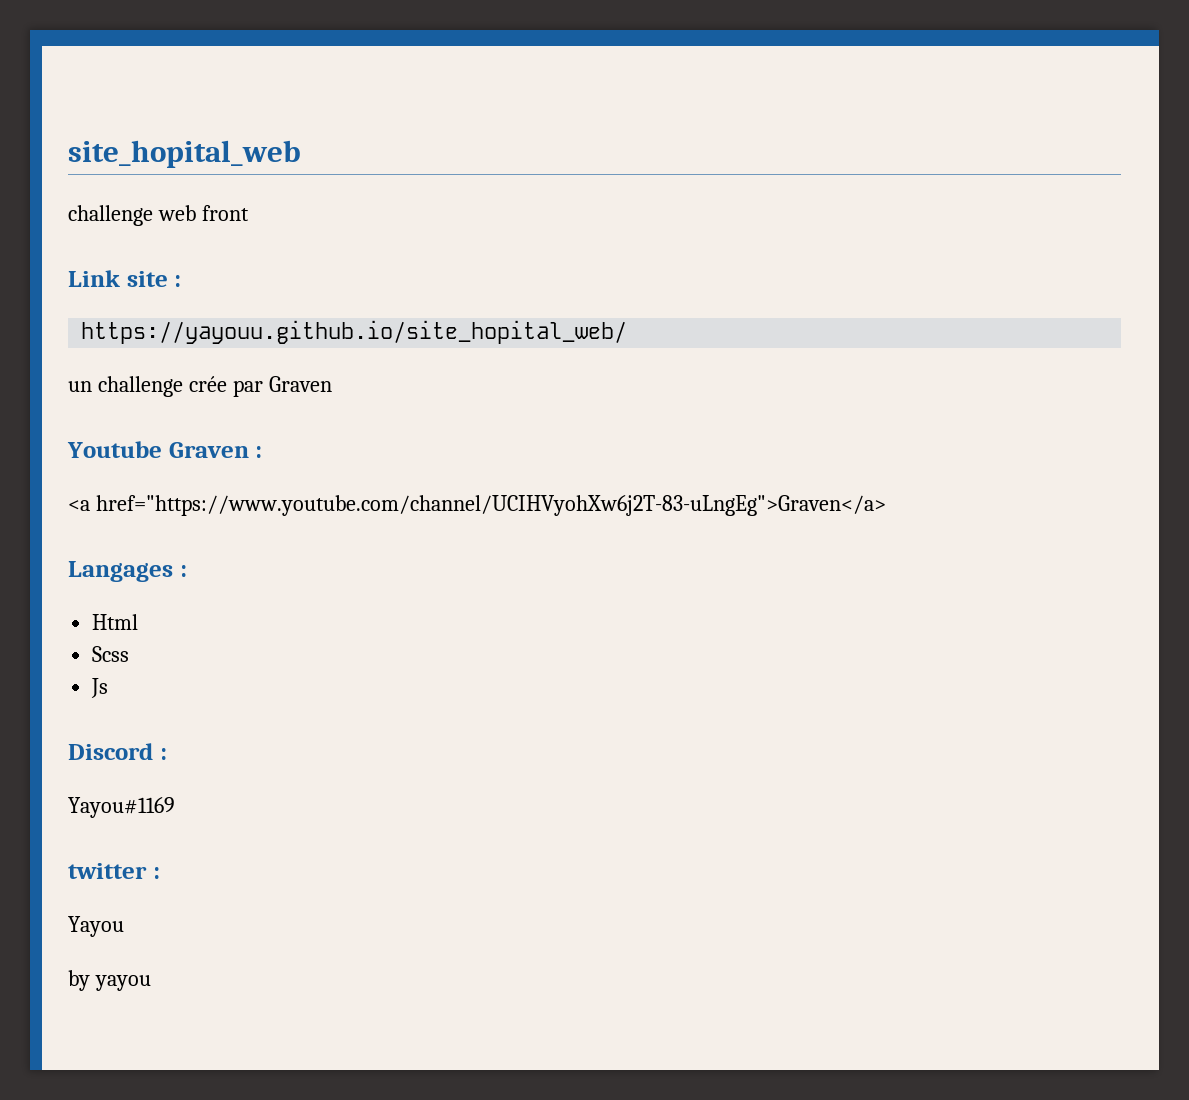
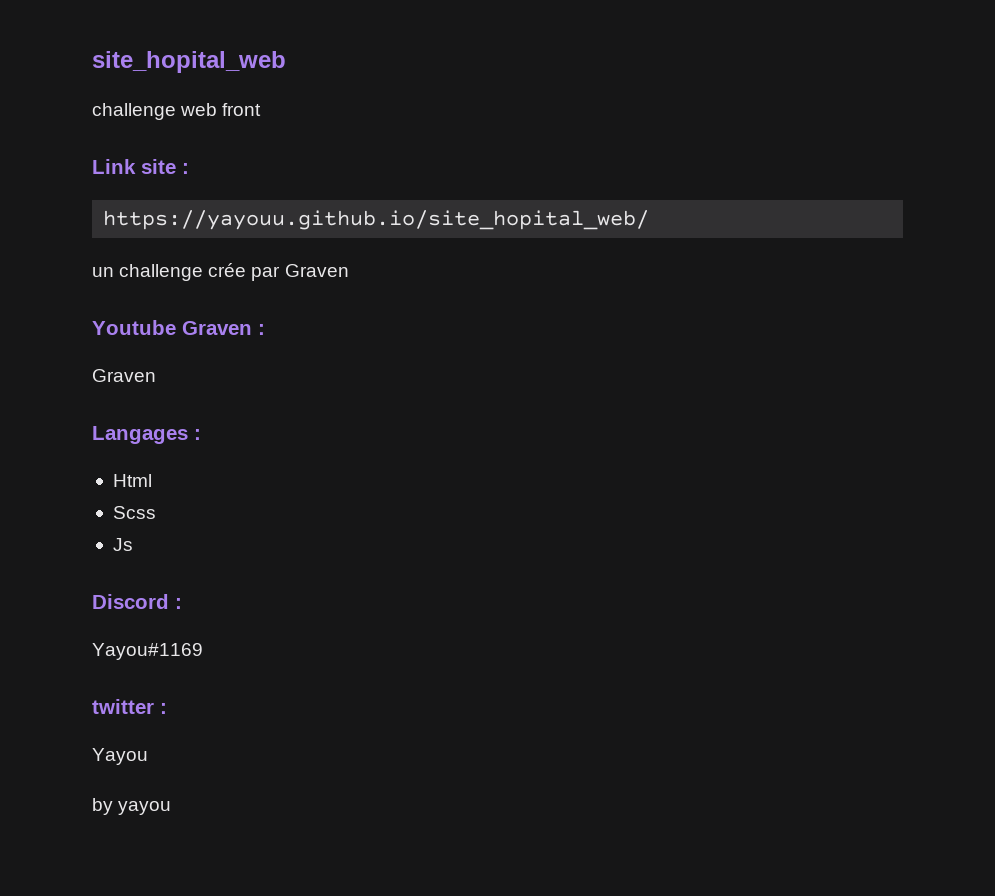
  Youtube Graven :
- <a href="https://www.youtube.com/channel/UCIHVyohXw6j2T-83-uLngEg">Graven</a>
+ Graven

